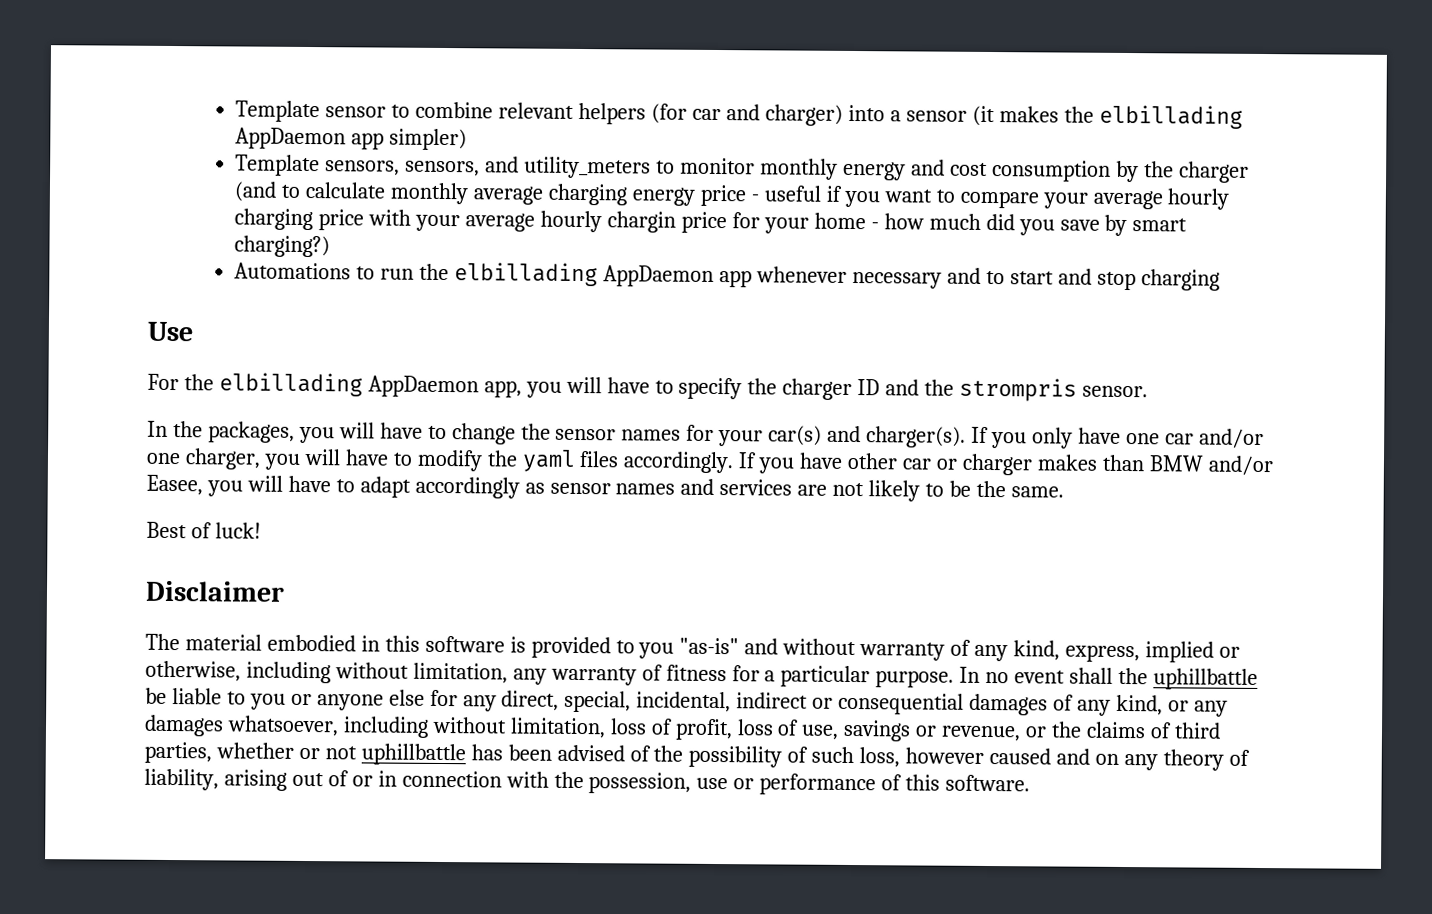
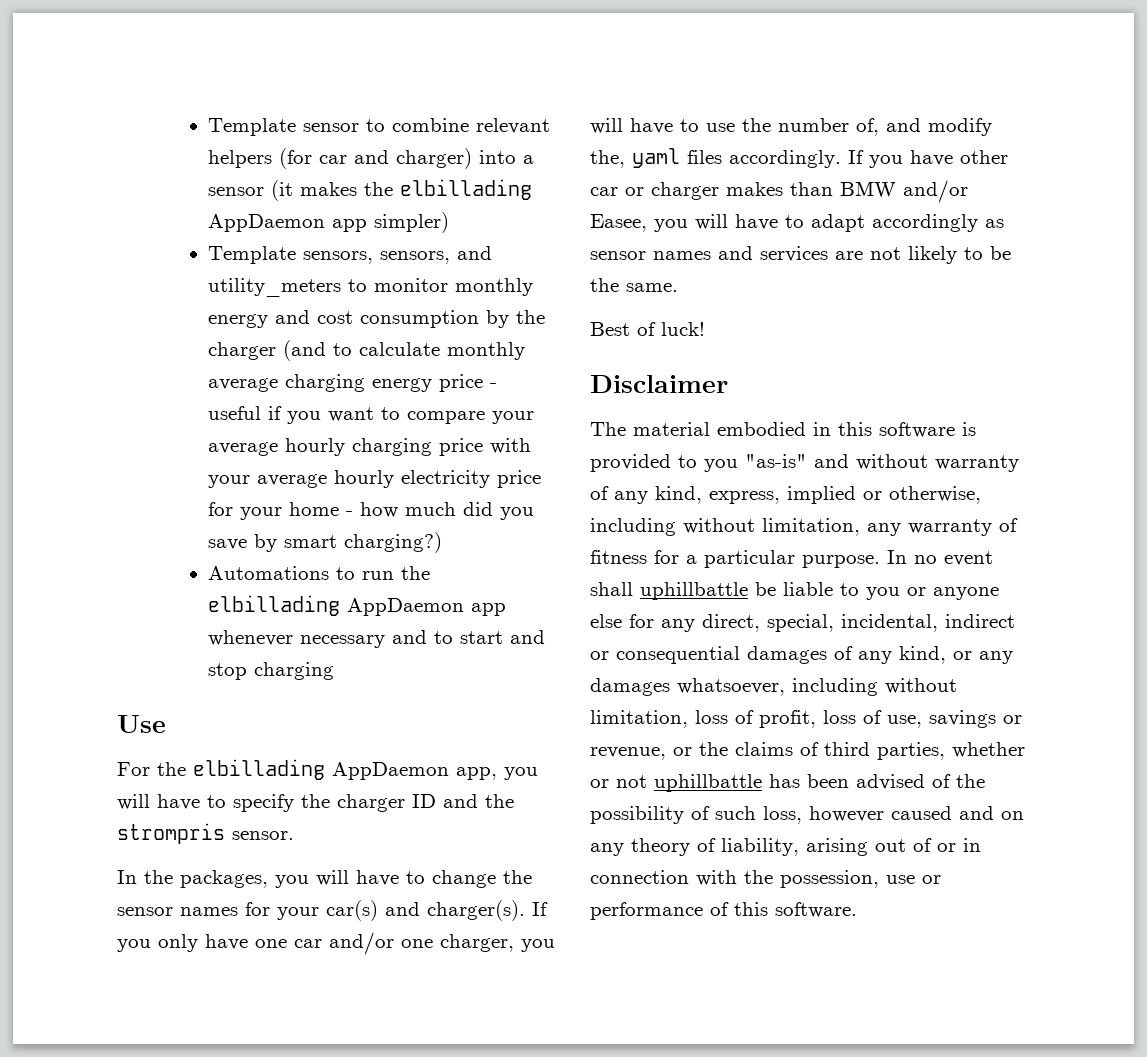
- Template sensors, sensors, and utility_meters to monitor monthly energy and cost consumption by the charger (and to calculate monthly average charging energy price - useful if you want to compare your average hourly charging price with your average hourly chargin price for your home - how much did you save by smart charging?)
+ Template sensors, sensors, and utility_meters to monitor monthly energy and cost consumption by the charger (and to calculate monthly average charging energy price - useful if you want to compare your average hourly charging price with your average hourly electricity price for your home - how much did you save by smart charging?)
- If you only have one car and/or one charger, you will have to modify the yaml files accordingly.
+ If you only have one car and/or one charger, you will have to use the number of, and modify the, yaml files accordingly.
- In no event shall the uphillbattle be liable to you or anyone else for any direct, special, incidental, indirect or consequential damages of any kind, or any damages whatsoever, including without limitation, loss of profit, loss of use, savings or revenue, or the claims of third parties, whether or not uphillbattle has been advised of the possibility of such loss, however caused and on any theory of liability, arising out of or in connection with the possession, use or performance of this software.
+ In no event shall uphillbattle be liable to you or anyone else for any direct, special, incidental, indirect or consequential damages of any kind, or any damages whatsoever, including without limitation, loss of profit, loss of use, savings or revenue, or the claims of third parties, whether or not uphillbattle has been advised of the possibility of such loss, however caused and on any theory of liability, arising out of or in connection with the possession, use or performance of this software.

